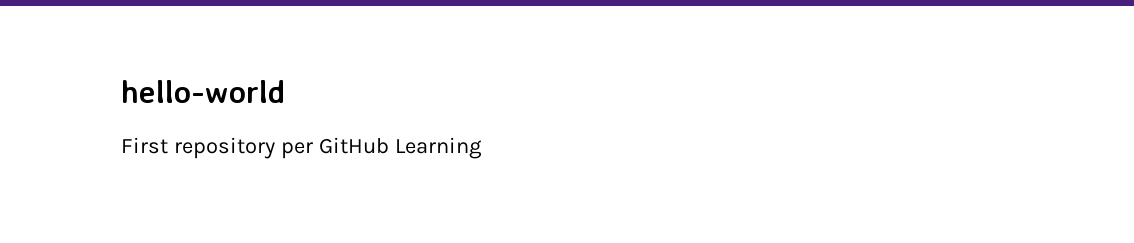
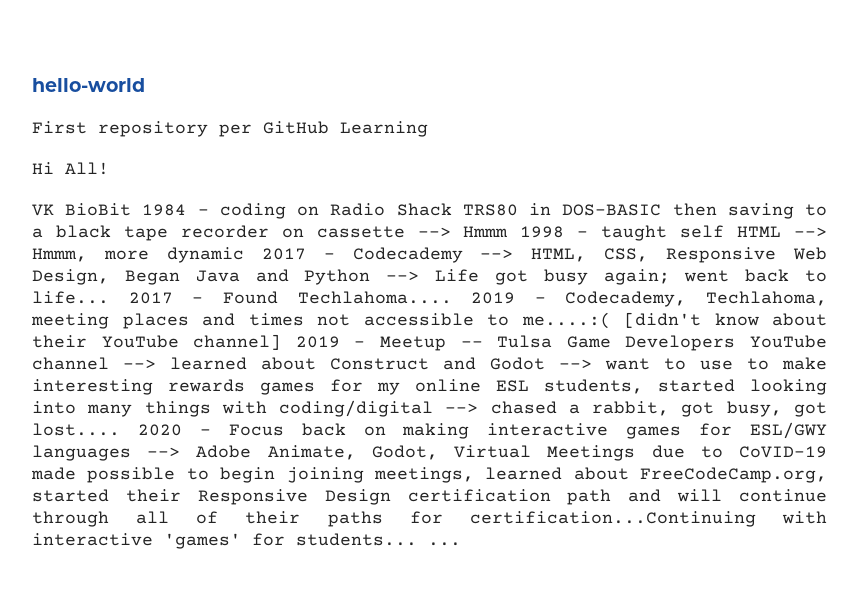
+ Hi All!
+ VK BioBit 1984 - coding on Radio Shack TRS80 in DOS-BASIC then saving to a black tape recorder on cassette --> Hmmm 1998 - taught self HTML --> Hmmm, more dynamic 2017 - Codecademy --> HTML, CSS, Responsive Web Design, Began Java and Python --> Life got busy again; went back to life... 2017 - Found Techlahoma.... 2019 - Codecademy, Techlahoma, meeting places and times not accessible to me....:( [didn't know about their YouTube channel] 2019 - Meetup -- Tulsa Game Developers YouTube channel --> learned about Construct and Godot --> want to use to make interesting rewards games for my online ESL students, started looking into many things with coding/digital --> chased a rabbit, got busy, got lost.... 2020 - Focus back on making interactive games for ESL/GWY languages --> Adobe Animate, Godot, Virtual Meetings due to CoVID-19 made possible to begin joining meetings, learned about FreeCodeCamp.org, started their Responsive Design certification path and will continue through all of their paths for certification...Continuing with interactive 'games' for students... ...

